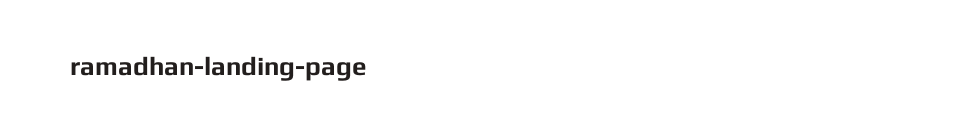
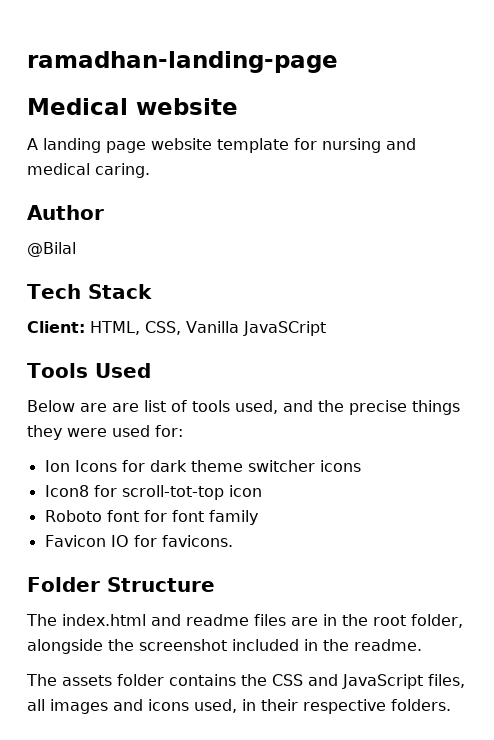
+ Medical website
+ A landing page website template for nursing and medical caring.
+ Author
+ @Bilal
+ Tech Stack
+ Client: HTML, CSS, Vanilla JavaSCript
+ Tools Used
+ Below are are list of tools used, and the precise things they were used for:
+ Ion Icons for dark theme switcher icons
+ Icon8 for scroll-tot-top icon
+ Roboto font for font family
+ Favicon IO for favicons.
+ Folder Structure
+ The index.html and readme files are in the root folder, alongside the screenshot included in the readme.
+ The assets folder contains the CSS and JavaScript files, all images and icons used, in their respective folders.

